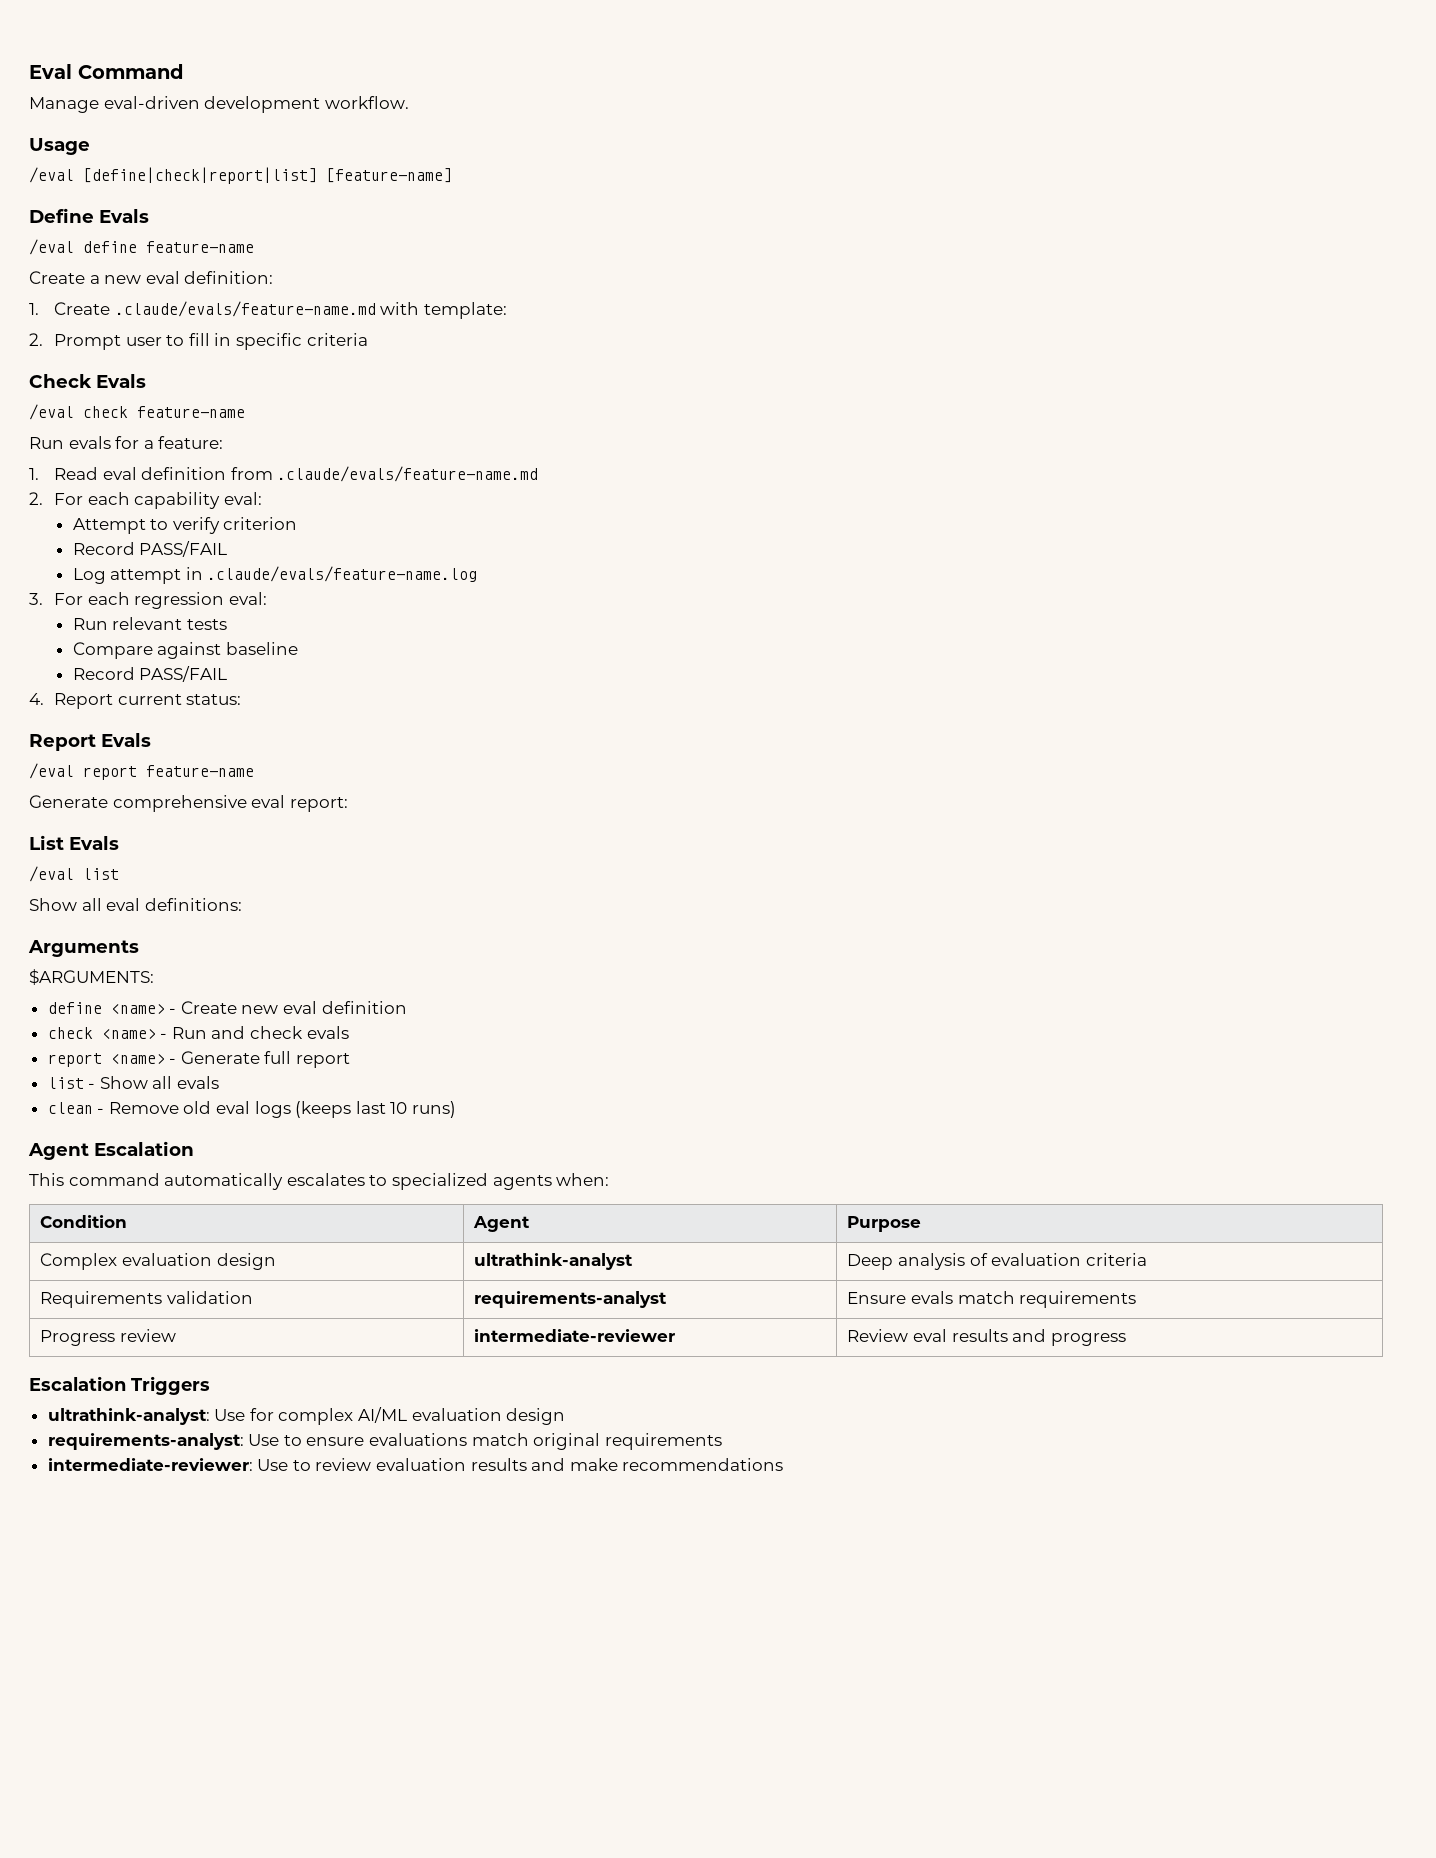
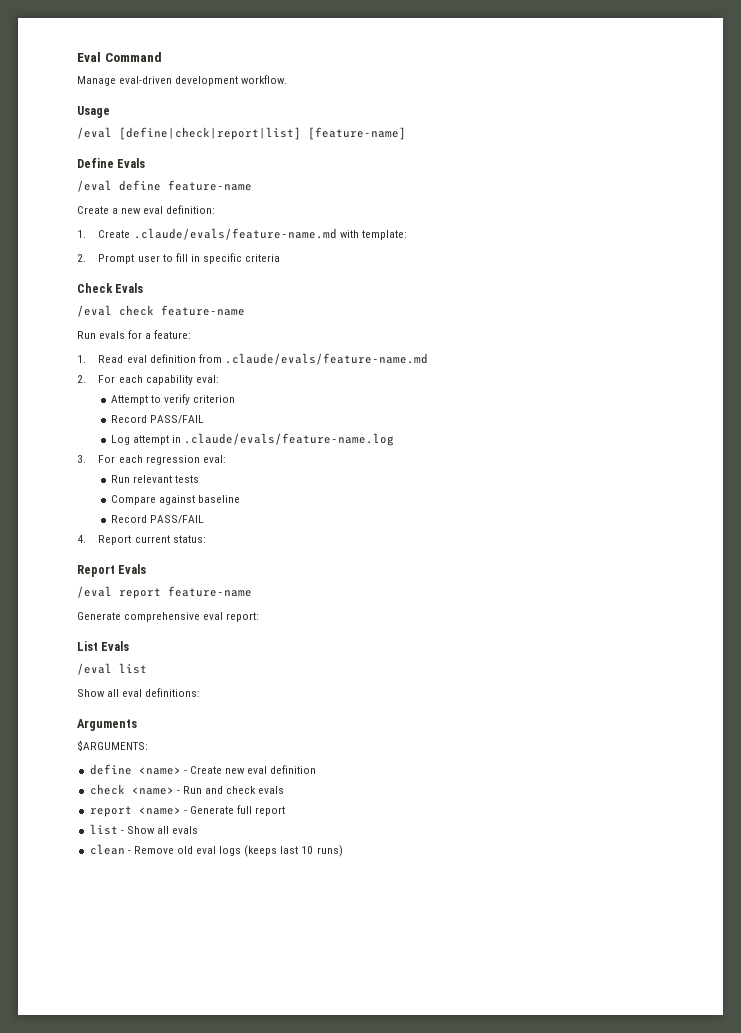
- Agent Escalation
- This command automatically escalates to specialized agents when:
- Condition | Agent | Purpose
- Complex evaluation design | ultrathink-analyst | Deep analysis of evaluation criteria
- Requirements validation | requirements-analyst | Ensure evals match requirements
- Progress review | intermediate-reviewer | Review eval results and progress
- Escalation Triggers
- ultrathink-analyst: Use for complex AI/ML evaluation design
- requirements-analyst: Use to ensure evaluations match original requirements
- intermediate-reviewer: Use to review evaluation results and make recommendations

